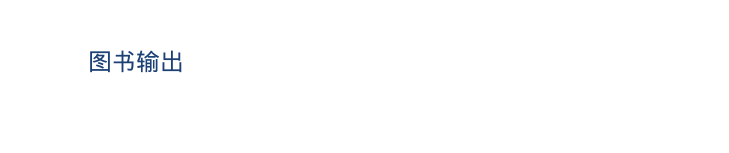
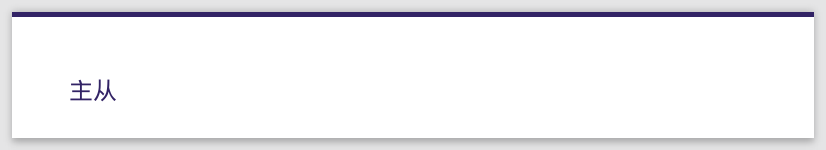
- 图书输出
+ 主从

